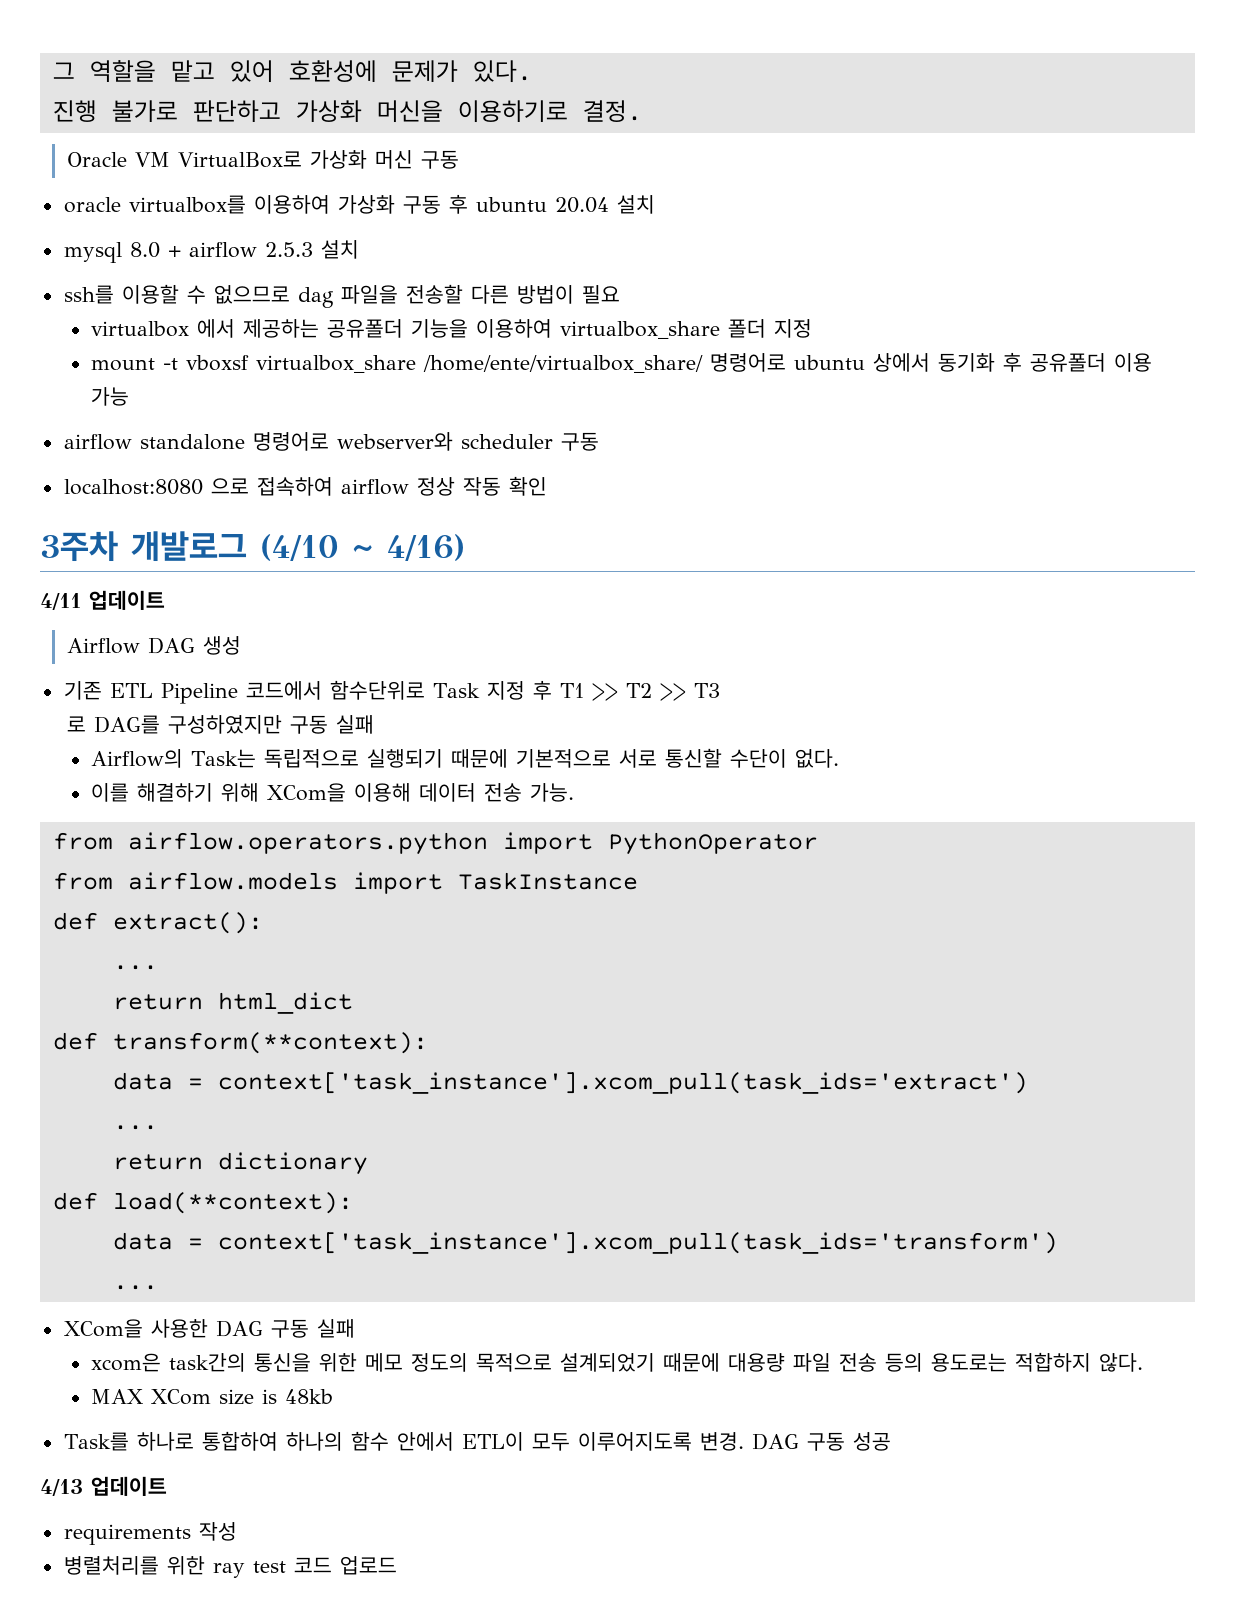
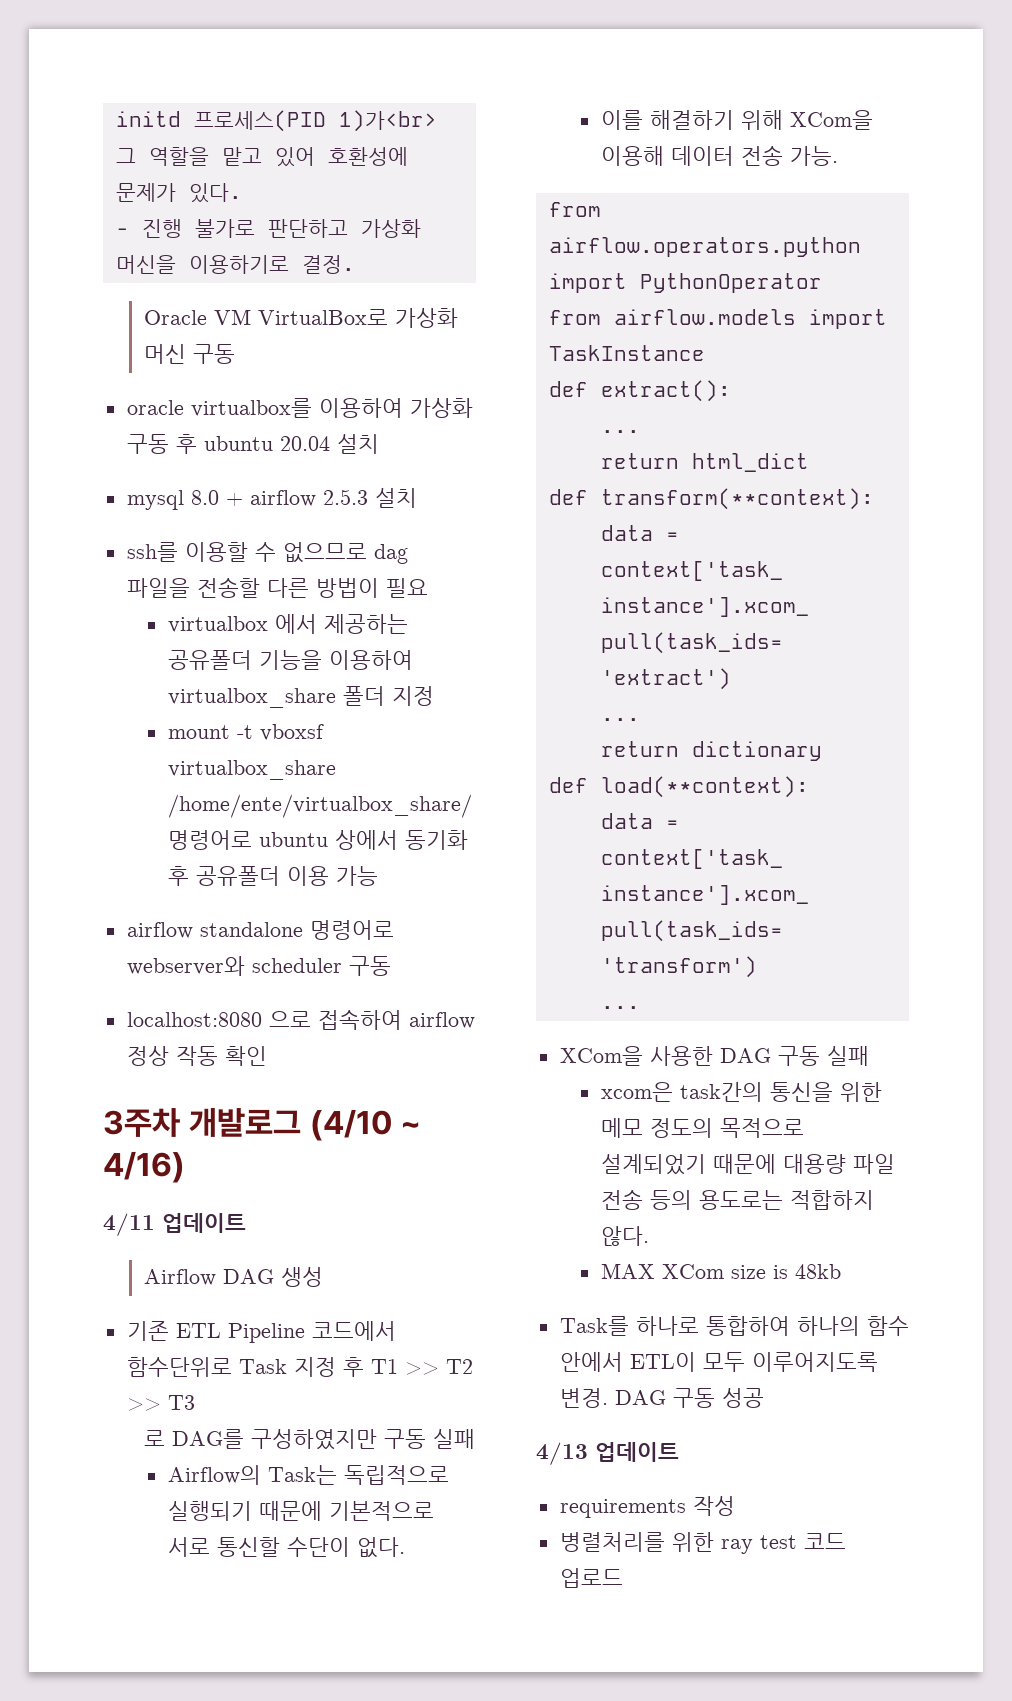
- 그 역할을 맡고 있어 호환성에 문제가 있다.
+ initd 프로세스(PID 1)가<br> 그 역할을 맡고 있어 호환성에 문제가 있다.
- 진행 불가로 판단하고 가상화 머신을 이용하기로 결정.
+ - 진행 불가로 판단하고 가상화 머신을 이용하기로 결정.

